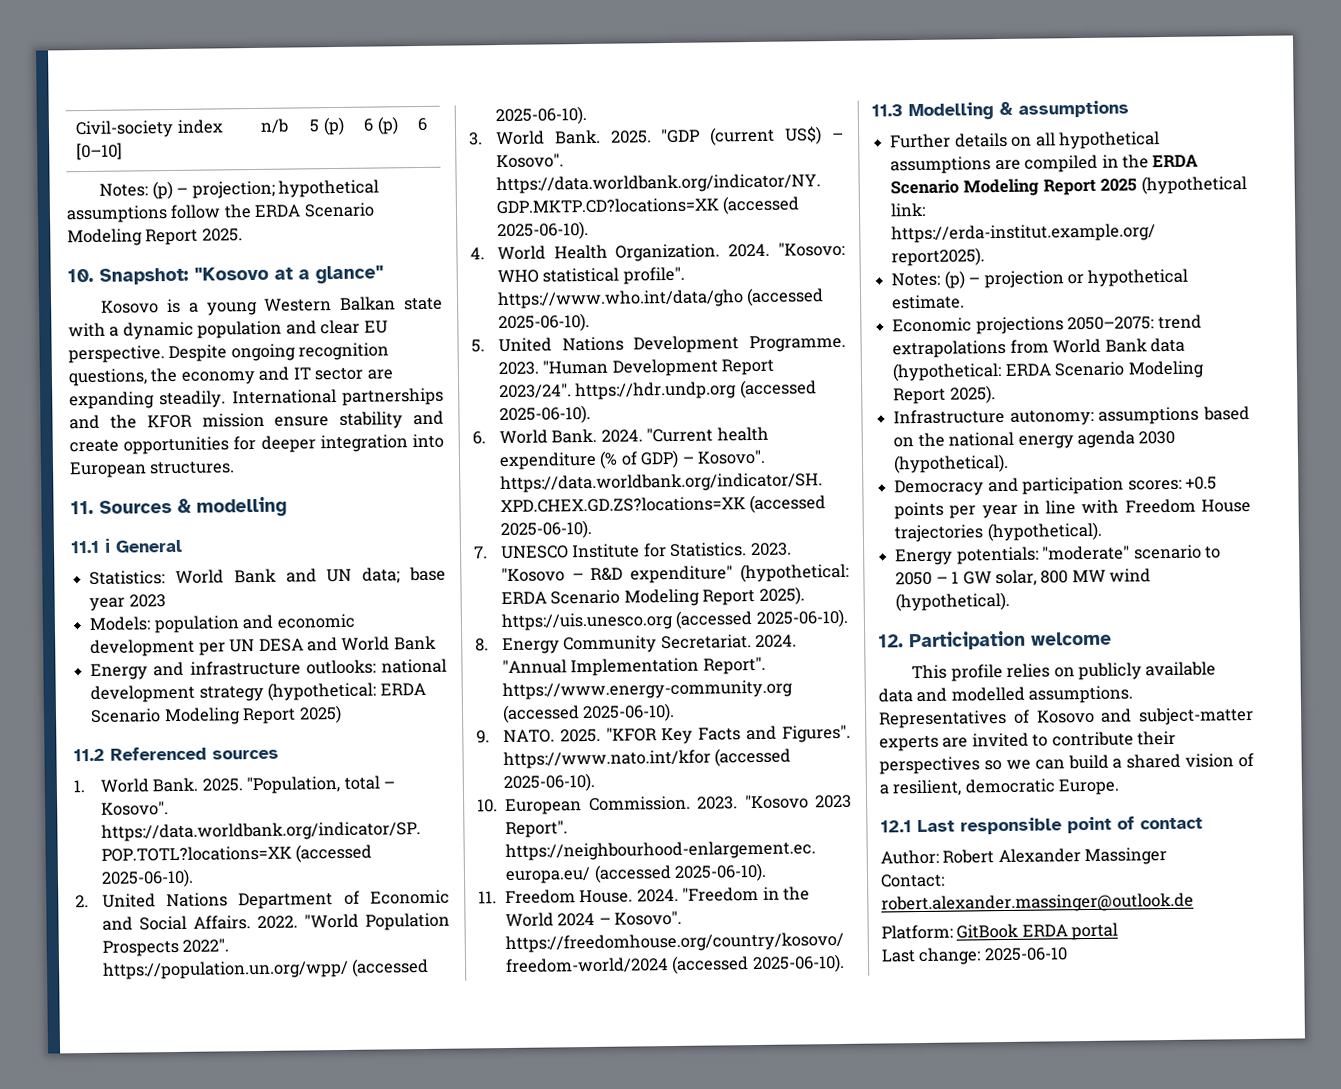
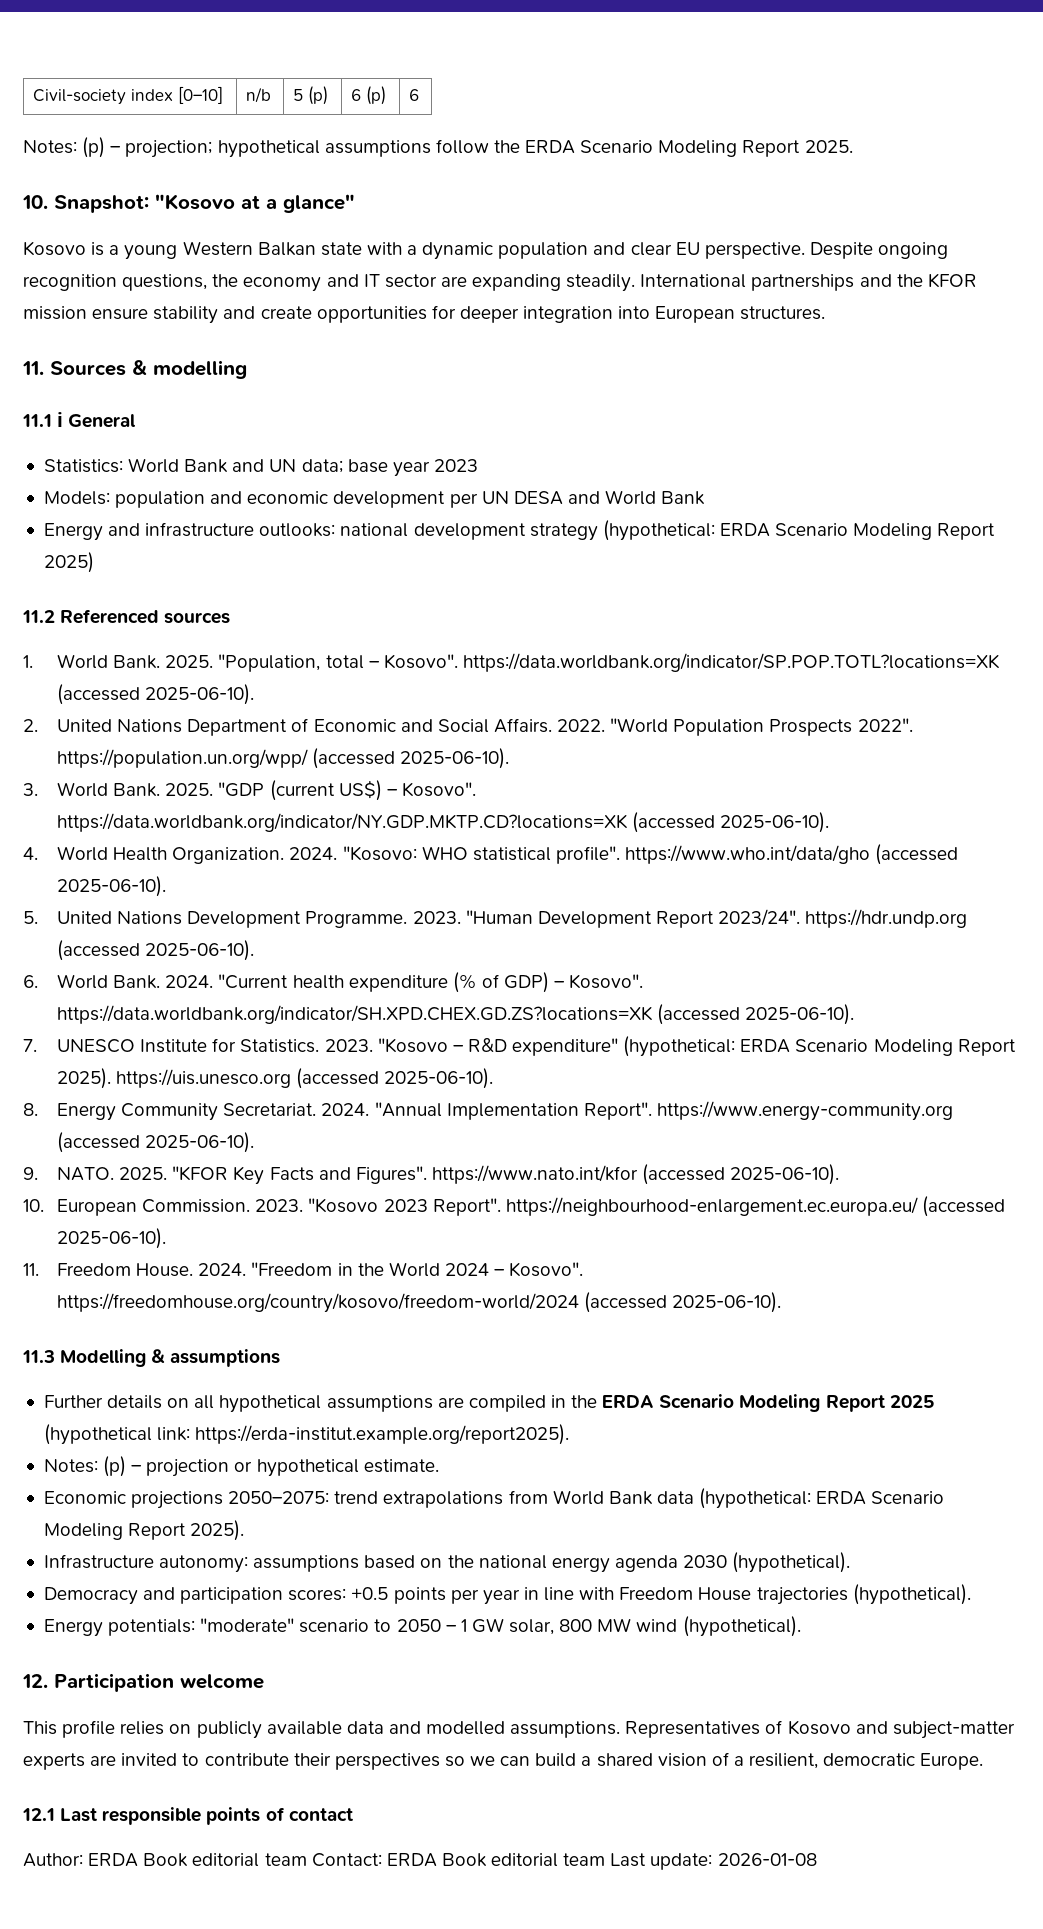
- 12.1 Last responsible point of contact
+ 12.1 Last responsible points of contact
- Author: Robert Alexander Massinger
- Contact: robert.alexander.massinger@outlook.de
- Platform: GitBook ERDA portal
- Last change: 2025-06-10
+ Author: ERDA Book editorial team Contact: ERDA Book editorial team Last update: 2026-01-08

